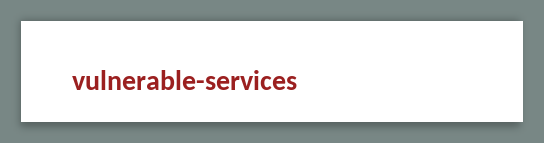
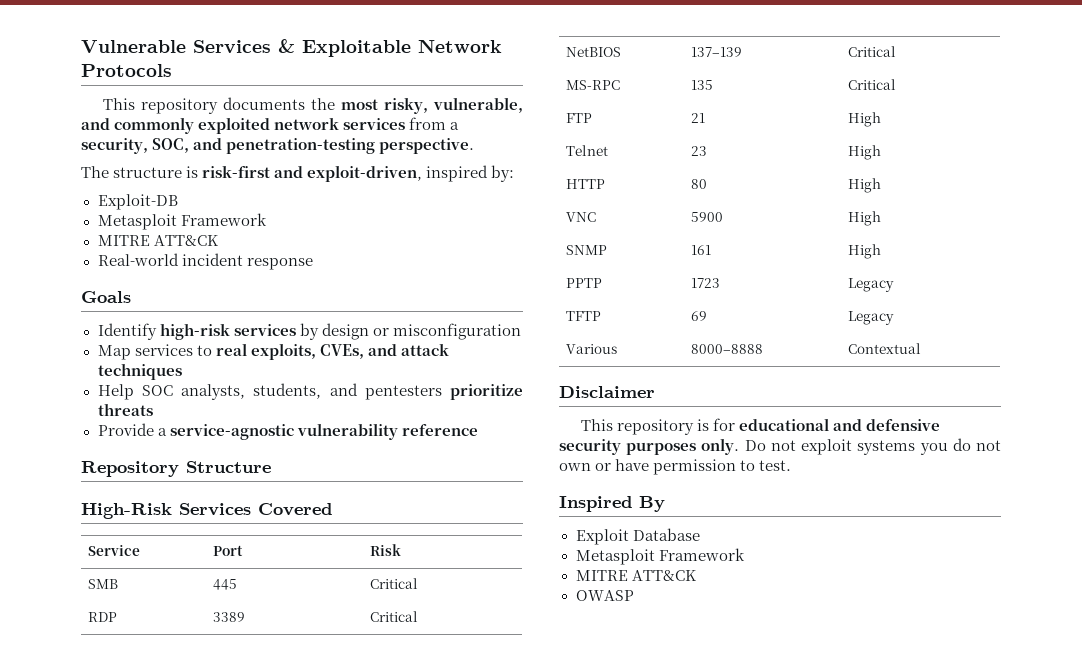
- vulnerable-services
+ Vulnerable Services & Exploitable Network Protocols
+ This repository documents the most risky, vulnerable, and commonly exploited network services from a security, SOC, and penetration‑testing perspective.
+ The structure is risk‑first and exploit‑driven, inspired by:
+ Exploit‑DB
+ Metasploit Framework
+ MITRE ATT&CK
+ Real-world incident response
+ Goals
+ Identify high‑risk services by design or misconfiguration
+ Map services to real exploits, CVEs, and attack techniques
+ Help SOC analysts, students, and pentesters prioritize threats
+ Provide a service‑agnostic vulnerability reference
+ Repository Structure
+ High-Risk Services Covered
+ Service | Port | Risk
+ SMB | 445 | Critical
+ RDP | 3389 | Critical
+ NetBIOS | 137–139 | Critical
+ MS-RPC | 135 | Critical
+ FTP | 21 | High
+ Telnet | 23 | High
+ HTTP | 80 | High
+ VNC | 5900 | High
+ SNMP | 161 | High
+ PPTP | 1723 | Legacy
+ TFTP | 69 | Legacy
+ Various | 8000–8888 | Contextual
+ Disclaimer
+ This repository is for educational and defensive security purposes only. Do not exploit systems you do not own or have permission to test.
+ Inspired By
+ Exploit Database
+ Metasploit Framework
+ MITRE ATT&CK
+ OWASP

